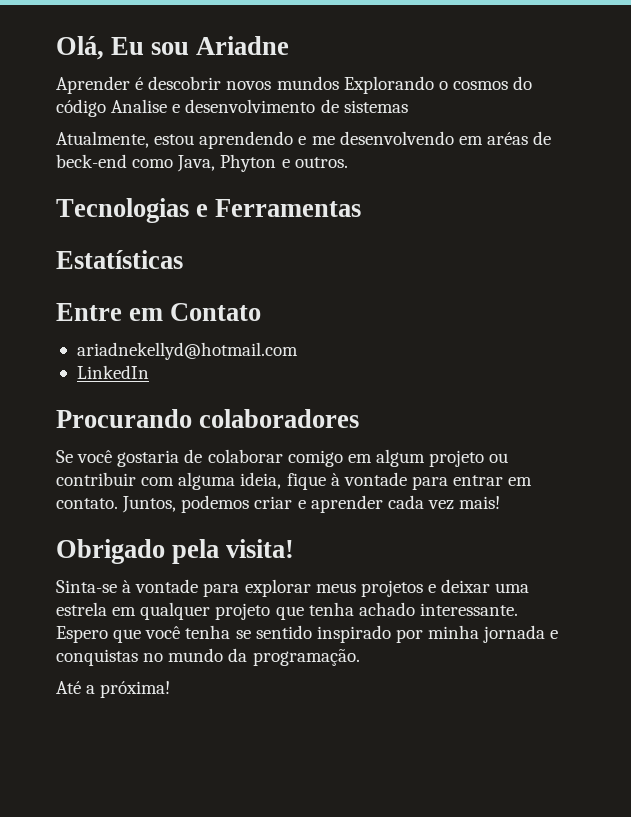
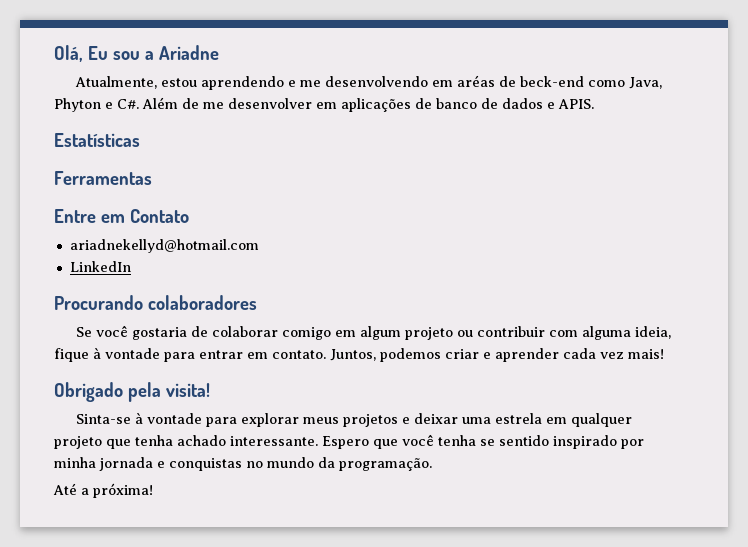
- Olá, Eu sou Ariadne
+ Olá, Eu sou a Ariadne
- Aprender é descobrir novos mundos Explorando o cosmos do código Analise e desenvolvimento de sistemas
- Atualmente, estou aprendendo e me desenvolvendo em aréas de beck-end como Java, Phyton e outros.
- Tecnologias e Ferramentas
+ Atualmente, estou aprendendo e me desenvolvendo em aréas de beck-end como Java, Phyton e C#. Além de me desenvolver em aplicações de banco de dados e APIS.
+ Ferramentas

